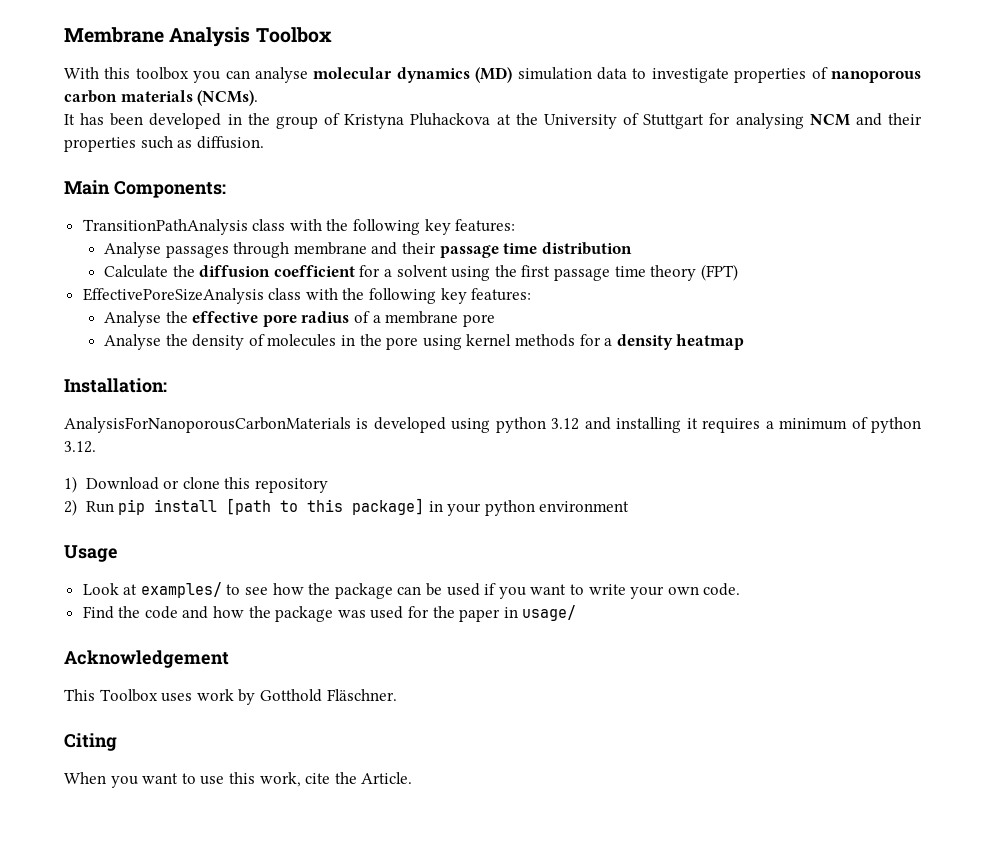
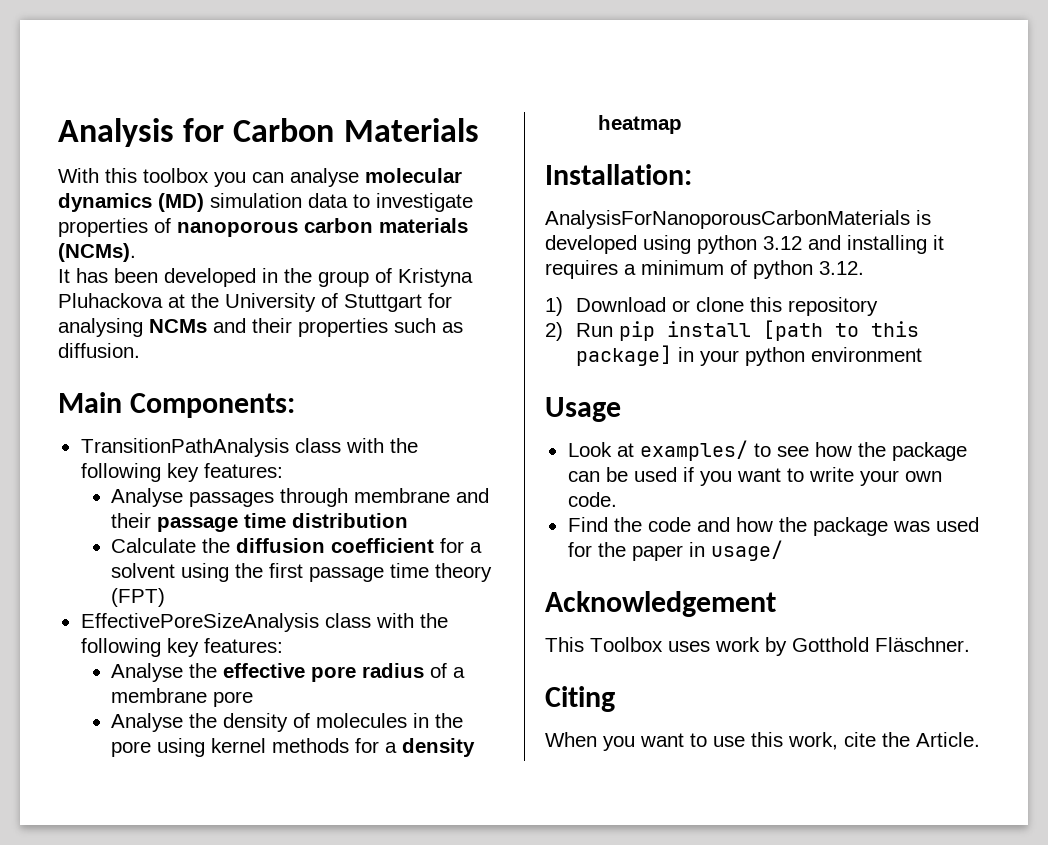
- Membrane Analysis Toolbox
+ Analysis for Carbon Materials
- It has been developed in the group of Kristyna Pluhackova at the University of Stuttgart for analysing NCM and their properties such as diffusion.
+ It has been developed in the group of Kristyna Pluhackova at the University of Stuttgart for analysing NCMs and their properties such as diffusion.

